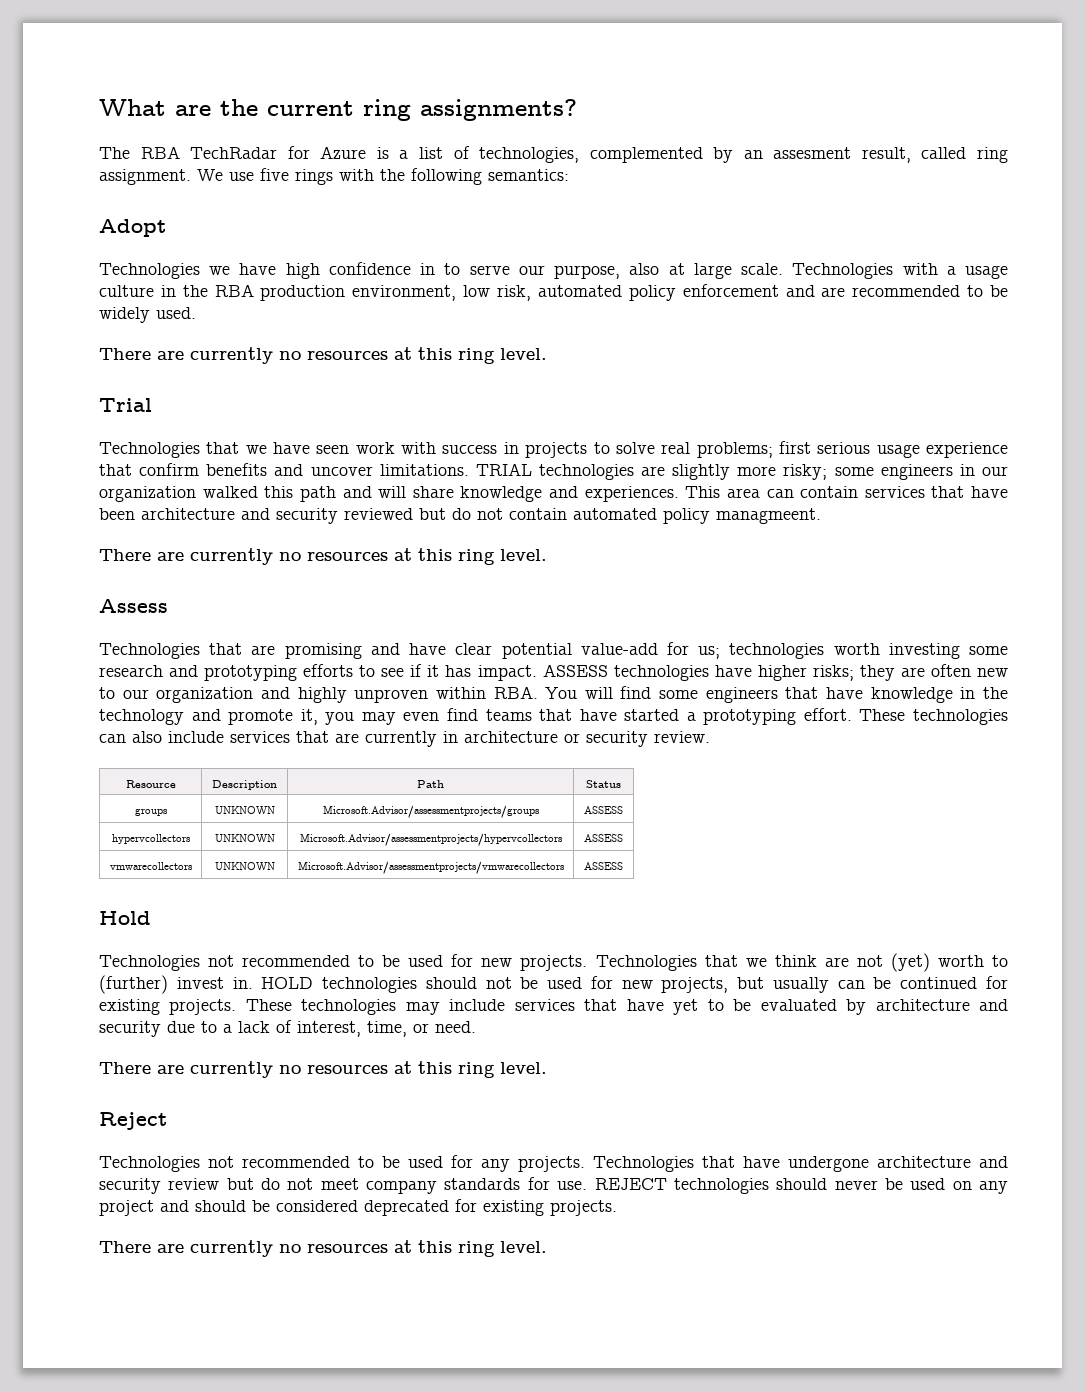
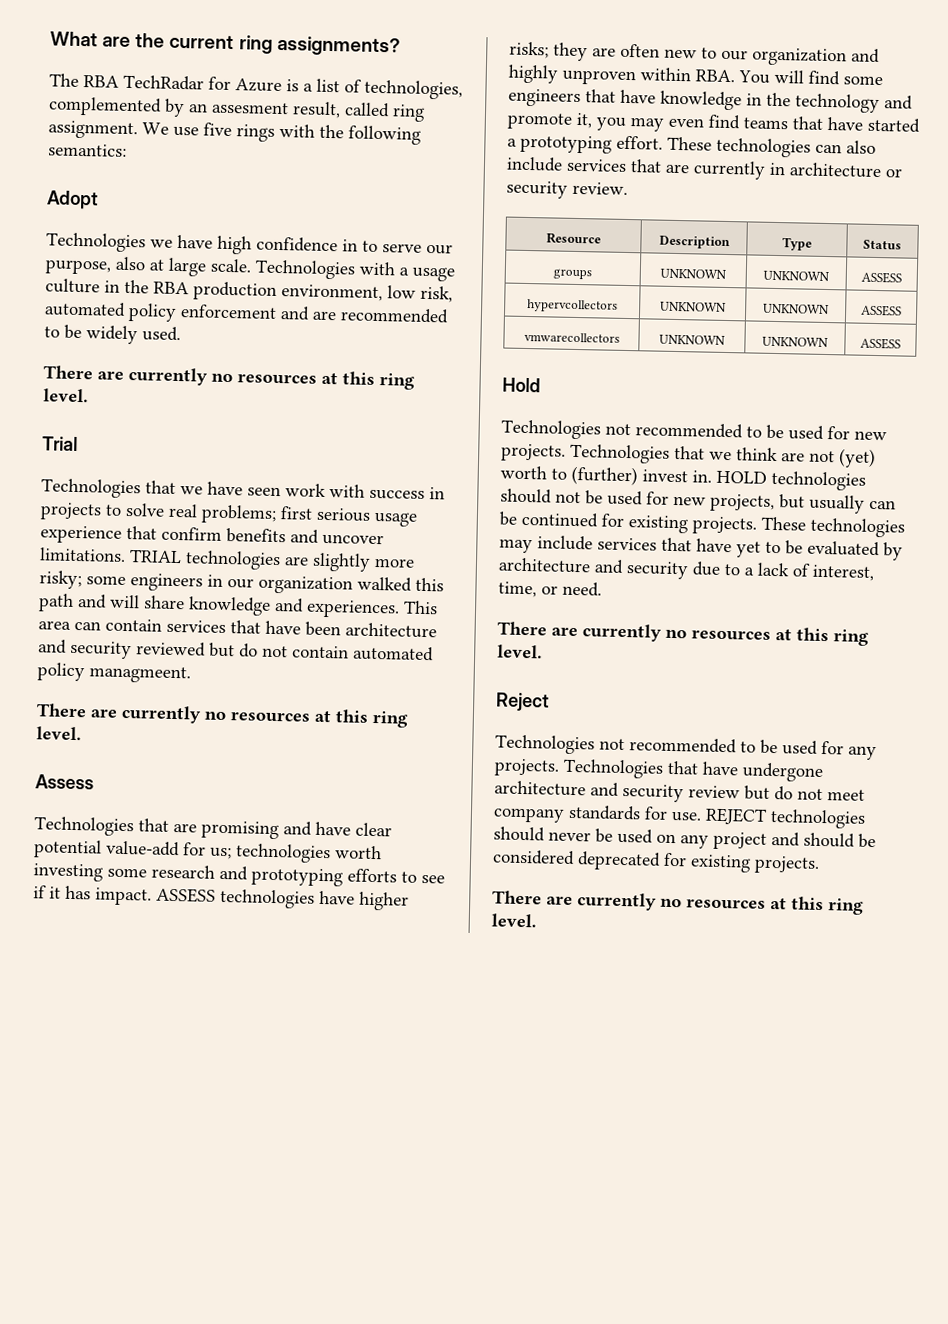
- Resource | Description | Path | Status
+ Resource | Description | Type | Status
- groups | UNKNOWN | Microsoft.Advisor/assessmentprojects/groups | ASSESS
+ groups | UNKNOWN | UNKNOWN | ASSESS
- hypervcollectors | UNKNOWN | Microsoft.Advisor/assessmentprojects/hypervcollectors | ASSESS
+ hypervcollectors | UNKNOWN | UNKNOWN | ASSESS
- vmwarecollectors | UNKNOWN | Microsoft.Advisor/assessmentprojects/vmwarecollectors | ASSESS
+ vmwarecollectors | UNKNOWN | UNKNOWN | ASSESS

